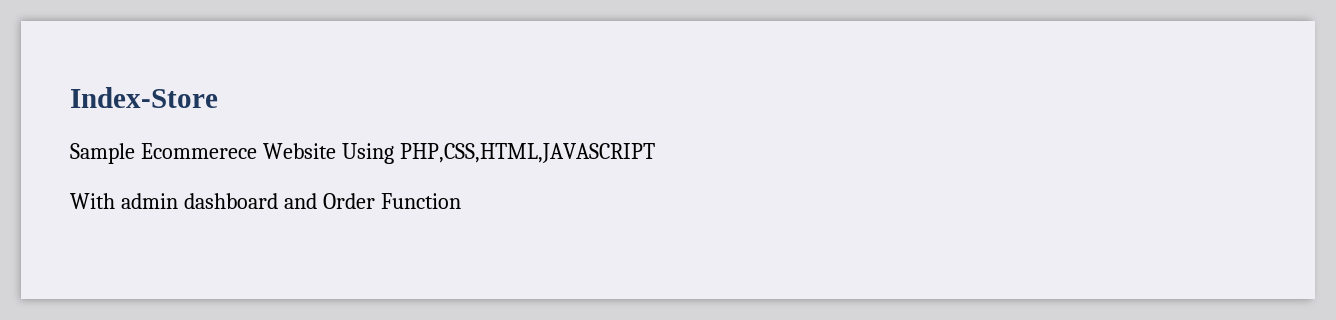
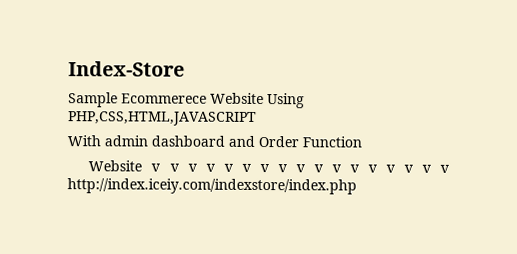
+ Website v v v v v v v v v v v v v v v v v http://index.iceiy.com/indexstore/index.php

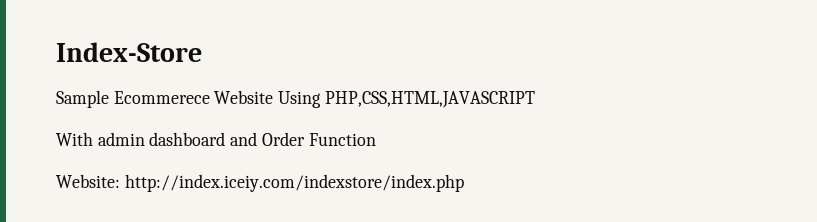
- Website v v v v v v v v v v v v v v v v v http://index.iceiy.com/indexstore/index.php
+ Website: http://index.iceiy.com/indexstore/index.php

